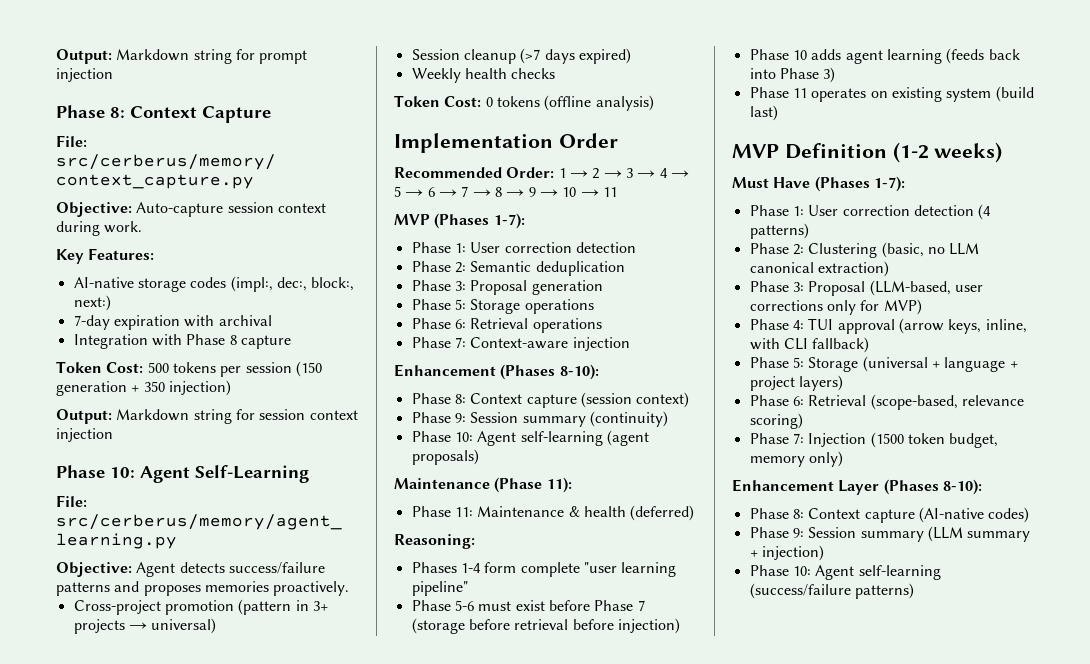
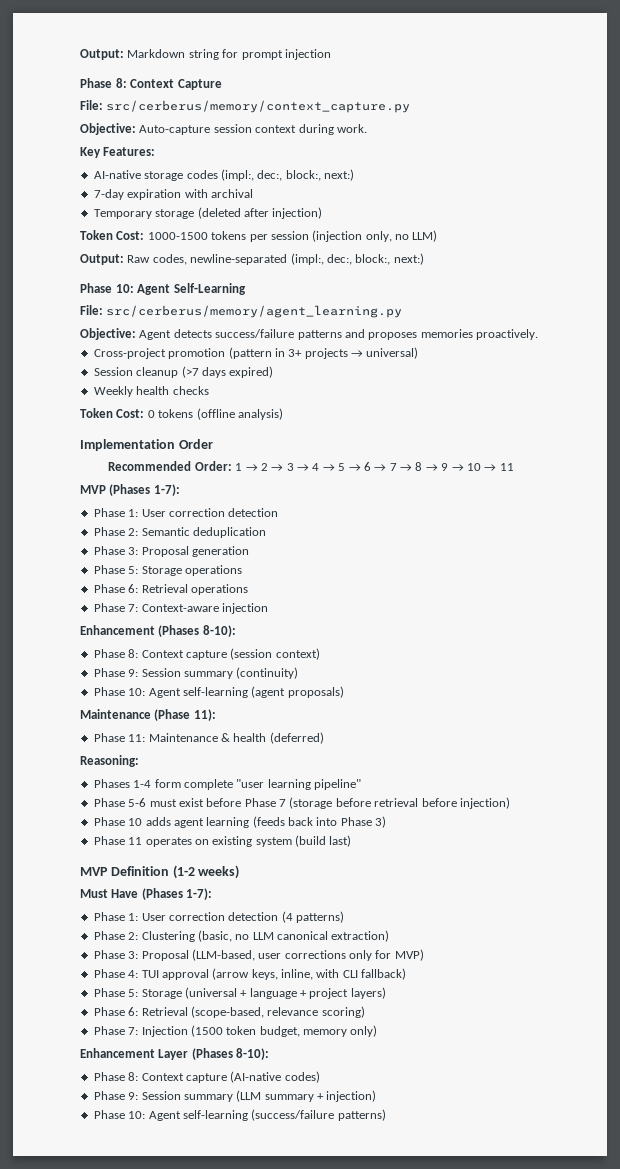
- Integration with Phase 8 capture
- Token Cost: 500 tokens per session (150 generation + 350 injection)
- Output: Markdown string for session context injection
+ Temporary storage (deleted after injection)
+ Token Cost: 1000-1500 tokens per session (injection only, no LLM)
+ Output: Raw codes, newline-separated (impl:, dec:, block:, next:)

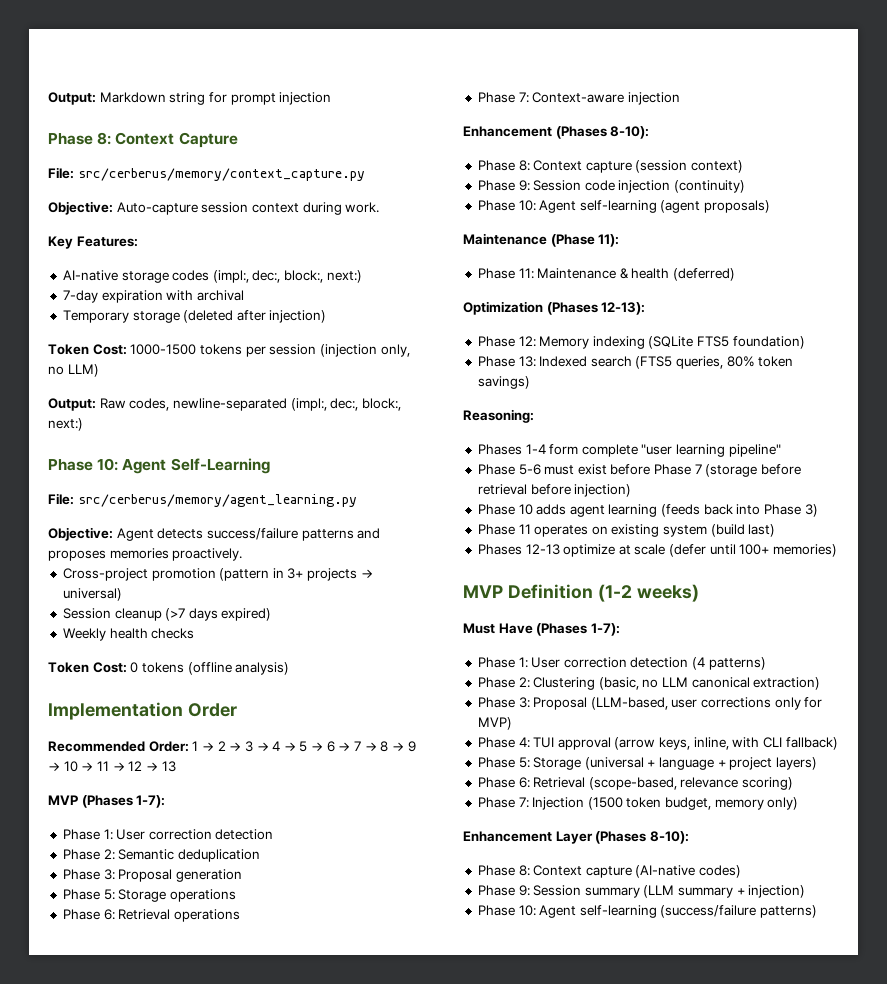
- Recommended Order: 1 → 2 → 3 → 4 → 5 → 6 → 7 → 8 → 9 → 10 → 11
+ Recommended Order: 1 → 2 → 3 → 4 → 5 → 6 → 7 → 8 → 9 → 10 → 11 → 12 → 13
- Phase 9: Session summary (continuity)
+ Phase 9: Session code injection (continuity)
+ Optimization (Phases 12-13):
+ Phase 12: Memory indexing (SQLite FTS5 foundation)
+ Phase 13: Indexed search (FTS5 queries, 80% token savings)
+ Phases 12-13 optimize at scale (defer until 100+ memories)

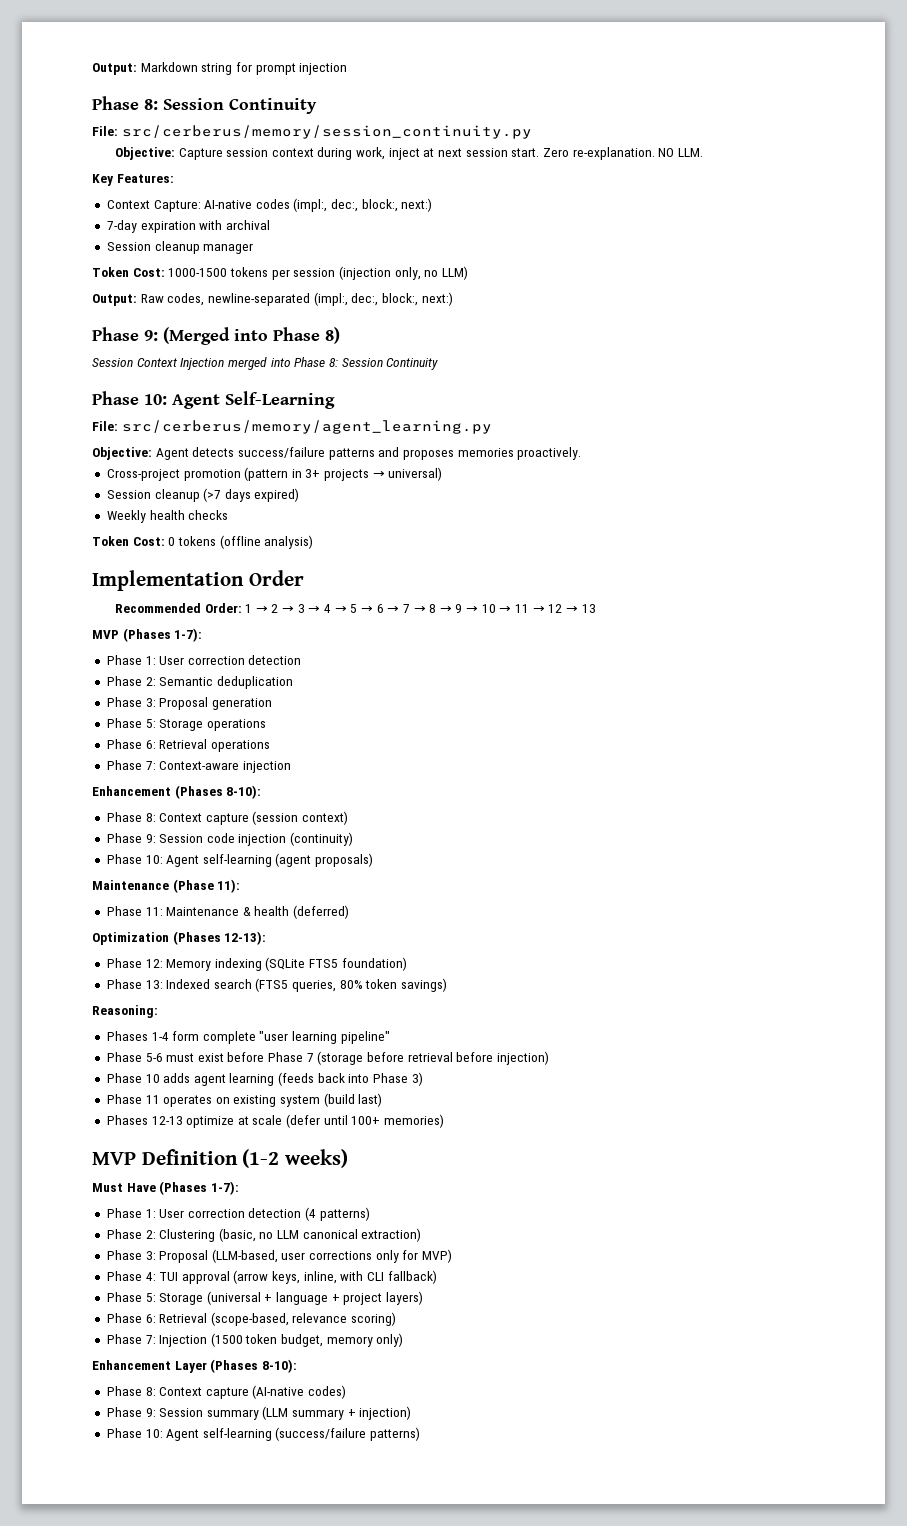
  Output: Markdown string for prompt injection
- Phase 8: Context Capture
- File: src/cerberus/memory/context_capture.py
- Objective: Auto-capture session context during work.
+ Phase 8: Session Continuity
+ File: src/cerberus/memory/session_continuity.py
+ Objective: Capture session context during work, inject at next session start. Zero re-explanation. NO LLM.
- AI-native storage codes (impl:, dec:, block:, next:)
+ Context Capture: AI-native codes (impl:, dec:, block:, next:)
- Temporary storage (deleted after injection)
+ Session cleanup manager
+ Phase 9: (Merged into Phase 8)
+ Session Context Injection merged into Phase 8: Session Continuity

